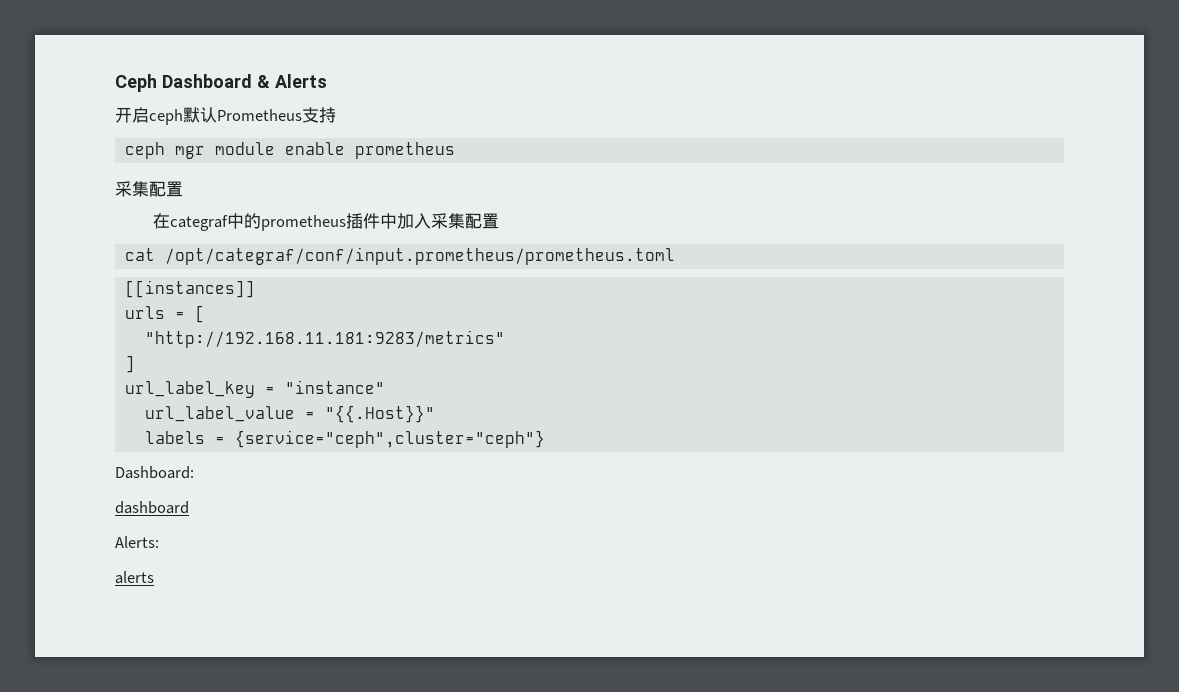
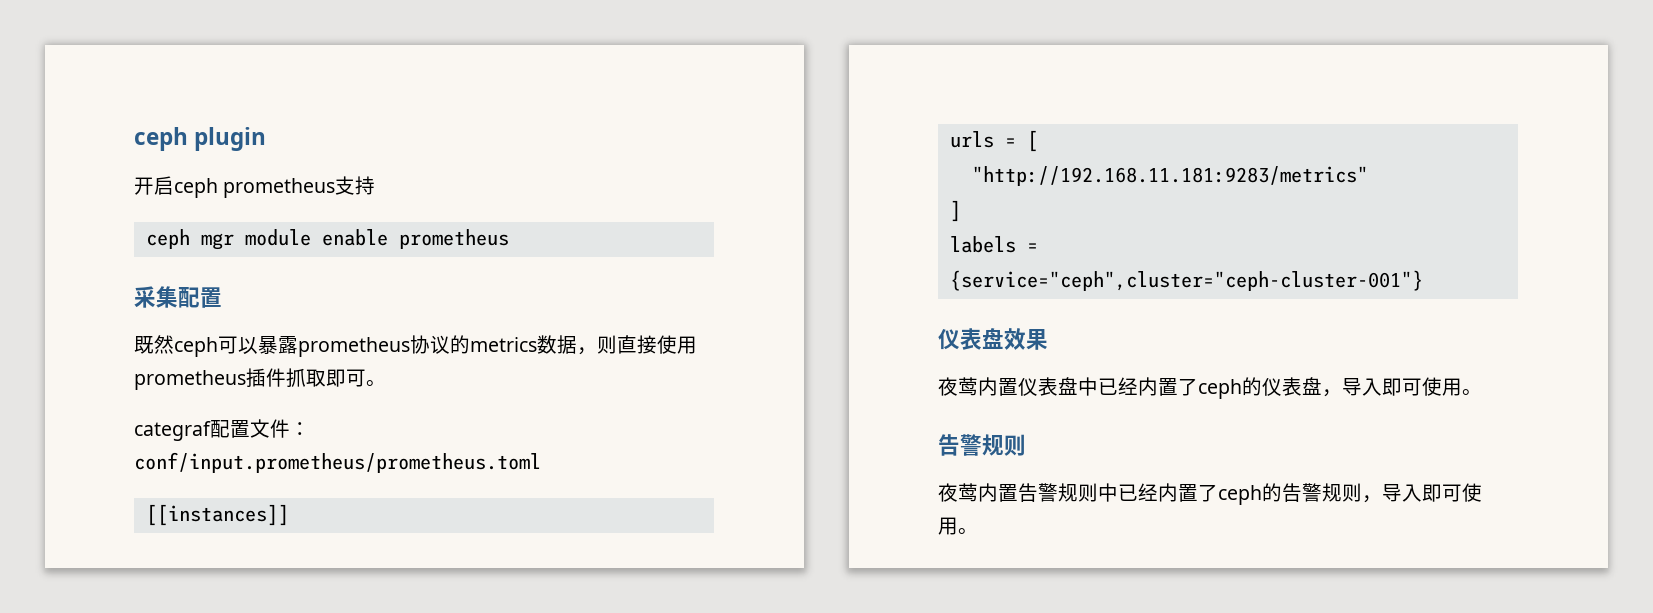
- Ceph Dashboard & Alerts
+ ceph plugin
- 开启ceph默认Prometheus支持
+ 开启ceph prometheus支持
- 在categraf中的prometheus插件中加入采集配置
- cat /opt/categraf/conf/input.prometheus/prometheus.toml
+ 既然ceph可以暴露prometheus协议的metrics数据，则直接使用prometheus插件抓取即可。
+ categraf配置文件：conf/input.prometheus/prometheus.toml
- url_label_key = "instance"
- url_label_value = "{{.Host}}"
- labels = {service="ceph",cluster="ceph"}
- Dashboard:
- dashboard
- Alerts:
- alerts
+ labels = {service="ceph",cluster="ceph-cluster-001"}
+ 仪表盘效果
+ 夜莺内置仪表盘中已经内置了ceph的仪表盘，导入即可使用。
+ 告警规则
+ 夜莺内置告警规则中已经内置了ceph的告警规则，导入即可使用。

